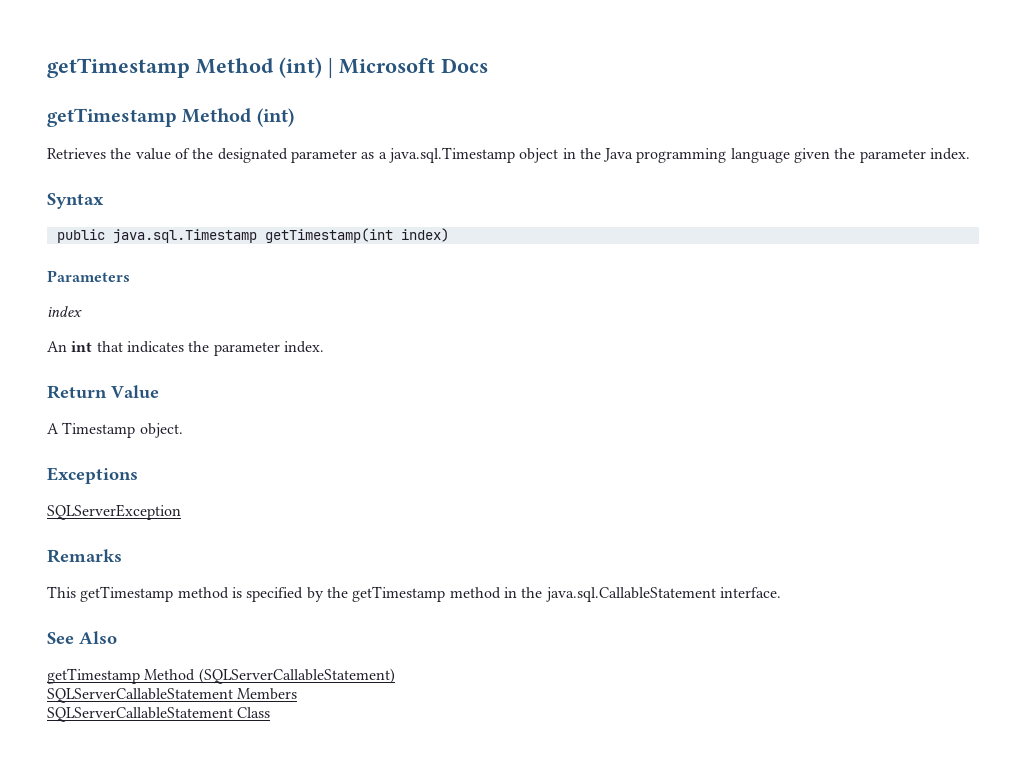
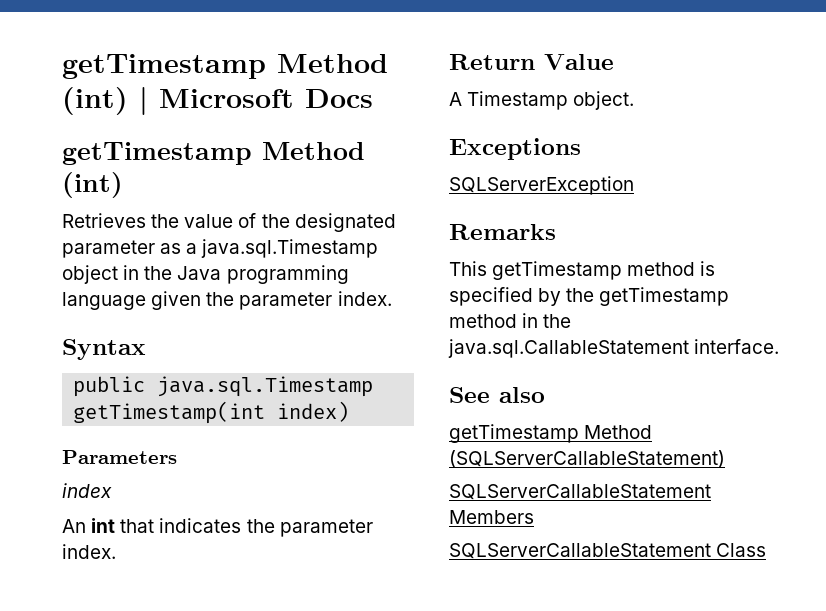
- See Also
+ See also

